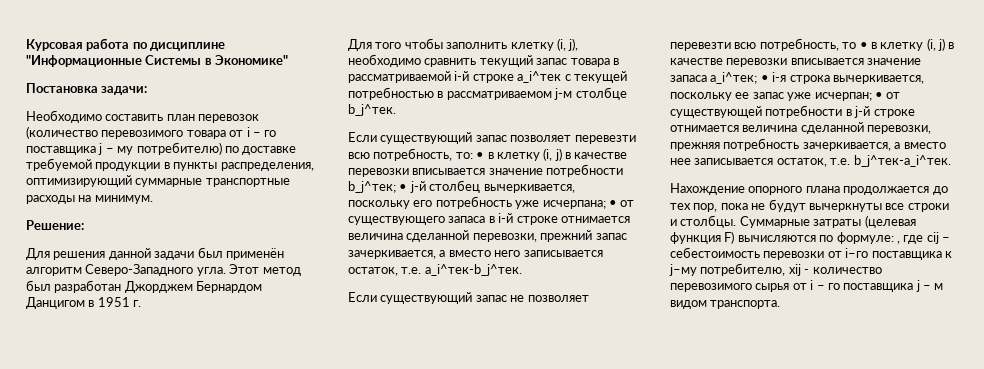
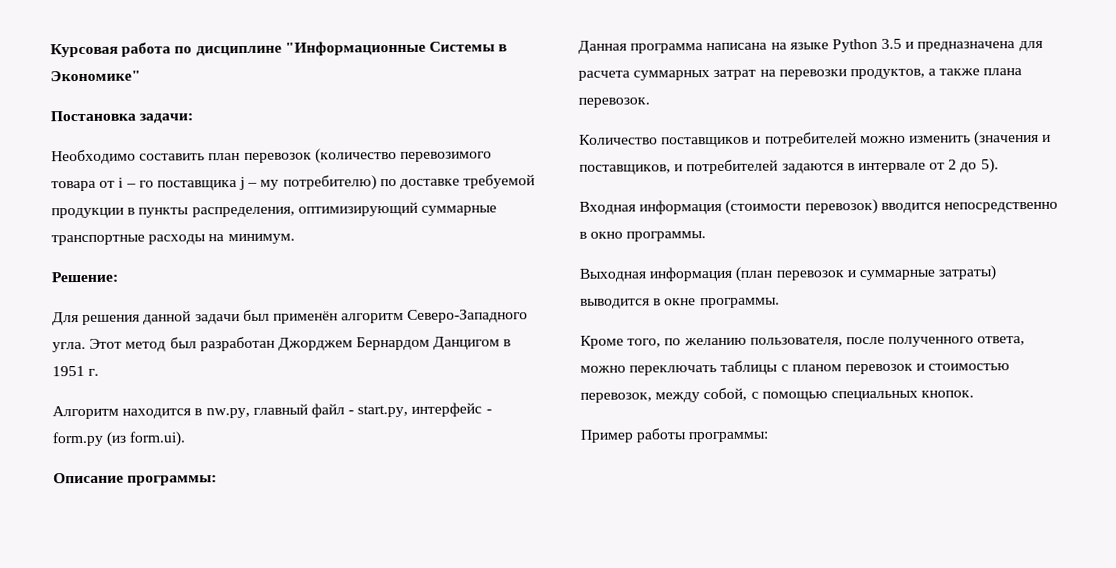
- Для того чтобы заполнить клетку (i, j), необходимо сравнить текущий запас товара в рассматриваемой i-й строке a_i^тек с текущей потребностью в рассматриваемом j-м столбце b_j^тек.
- Если существующий запас позволяет перевезти всю потребность, то: • в клетку (i, j) в качестве перевозки вписывается значение потребности b_j^тек; • j-й столбец вычеркивается, поскольку его потребность уже исчерпана; • от существующего запаса в i-й строке отнимается величина сделанной перевозки, прежний запас зачеркивается, а вместо него записывается остаток, т.е. a_i^тек-b_j^тек.
- Если существующий запас не позволяет перевезти всю потребность, то • в клетку (i, j) в качестве перевозки вписывается значение запаса a_i^тек; • i-я строка вычеркивается, поскольку ее запас уже исчерпан; • от существующей потребности в j-й строке отнимается величина сделанной перевозки, прежняя потребность зачеркивается, а вместо нее записывается остаток, т.е. b_j^тек-a_i^тек.
- Нахождение опорного плана продолжается до тех пор, пока не будут вычеркнуты все строки и столбцы. Суммарные затраты (целевая функция F) вычисляются по формуле: , где сij – себестоимость перевозки от i–го поставщика к j–му потребителю, xij - количество перевозимого сырья от i – го поставщика j – м видом транспорта.
+ Алгоритм находится в nw.py, главный файл - start.py, интерфейс - form.py (из form.ui).
+ Описание программы:
+ Данная программа написана на языке Python 3.5 и предназначена для расчета суммарных затрат на перевозки продуктов, а также плана перевозок.
+ Количество поставщиков и потребителей можно изменить (значения и поставщиков, и потребителей задаются в интервале от 2 до 5).
+ Входная информация (стоимости перевозок) вводится непосредственно в окно программы.
+ Выходная информация (план перевозок и суммарные затраты) выводится в окне программы.
+ Кроме того, по желанию пользователя, после полученного ответа, можно переключать таблицы с планом перевозок и стоимостью перевозок, между собой, с помощью специальных кнопок.
+ Пример работы программы:

